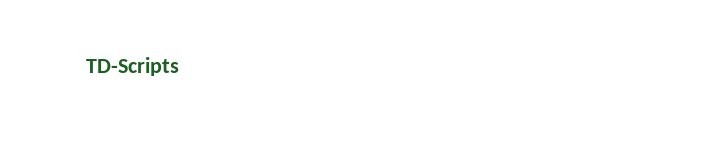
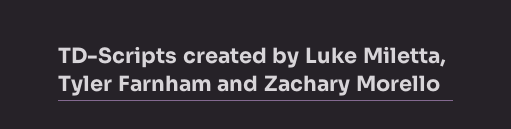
- TD-Scripts
+ TD-Scripts created by Luke Miletta, Tyler Farnham and Zachary Morello

